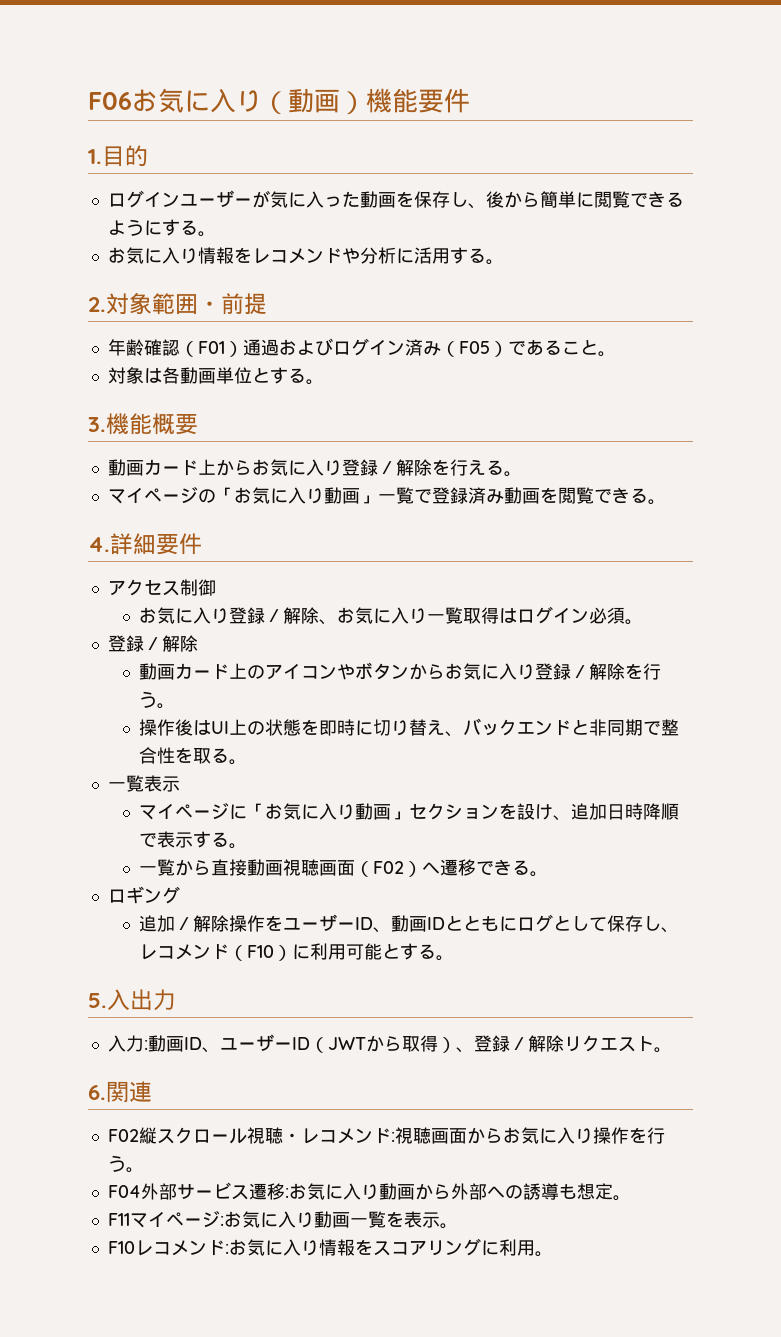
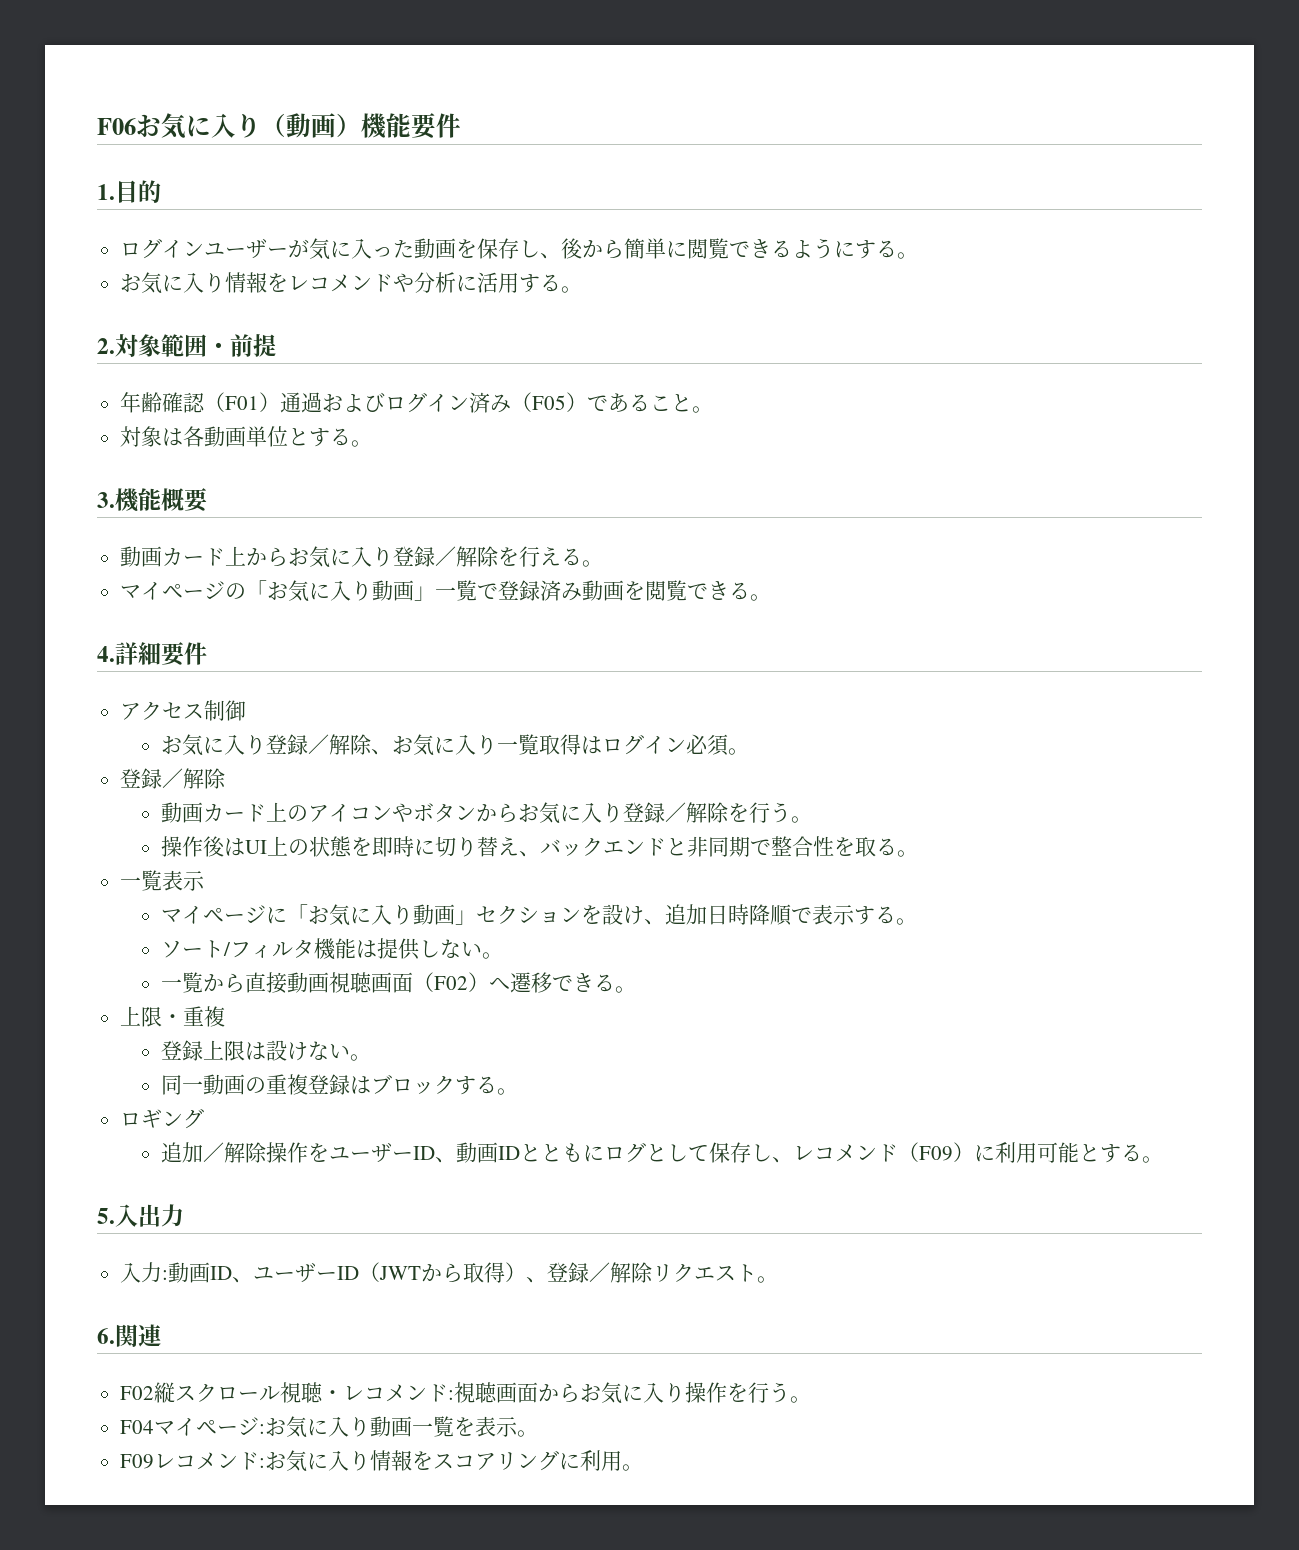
+ ソート/フィルタ機能は提供しない。
+ 上限・重複
+ 登録上限は設けない。
+ 同一動画の重複登録はブロックする。
- 追加／解除操作をユーザーID、動画IDとともにログとして保存し、レコメンド（F10）に利用可能とする。
+ 追加／解除操作をユーザーID、動画IDとともにログとして保存し、レコメンド（F09）に利用可能とする。
- F04外部サービス遷移:お気に入り動画から外部への誘導も想定。
- F11マイページ:お気に入り動画一覧を表示。
+ F04マイページ:お気に入り動画一覧を表示。
- F10レコメンド:お気に入り情報をスコアリングに利用。
+ F09レコメンド:お気に入り情報をスコアリングに利用。

